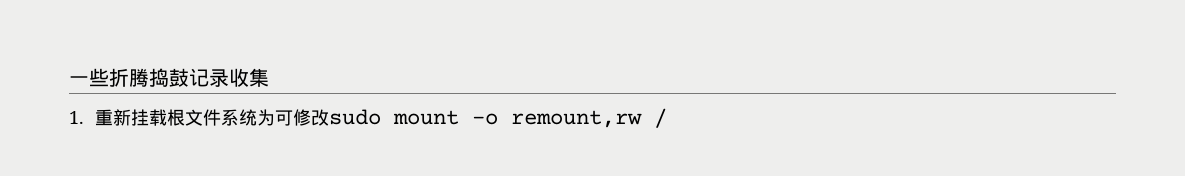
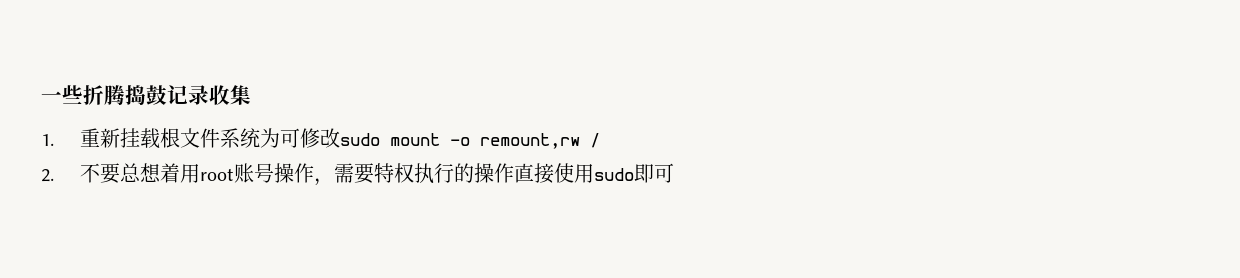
+ 2.不要总想着用root账号操作，需要特权执行的操作直接使用sudo即可

